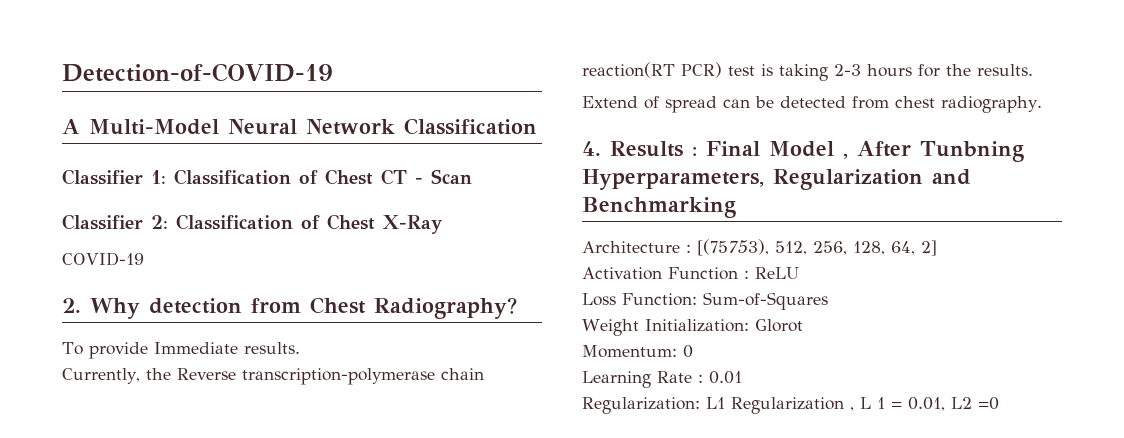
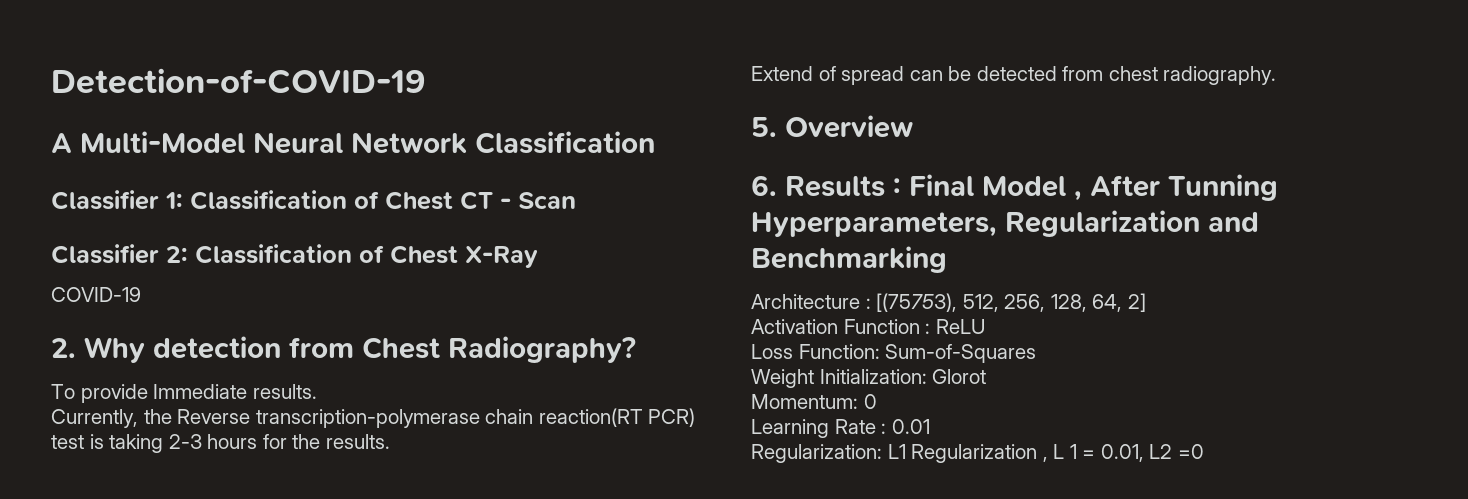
- 4. Results : Final Model , After Tunbning Hyperparameters, Regularization and Benchmarking
+ 5. Overview
+ 6. Results : Final Model , After Tunning Hyperparameters, Regularization and Benchmarking

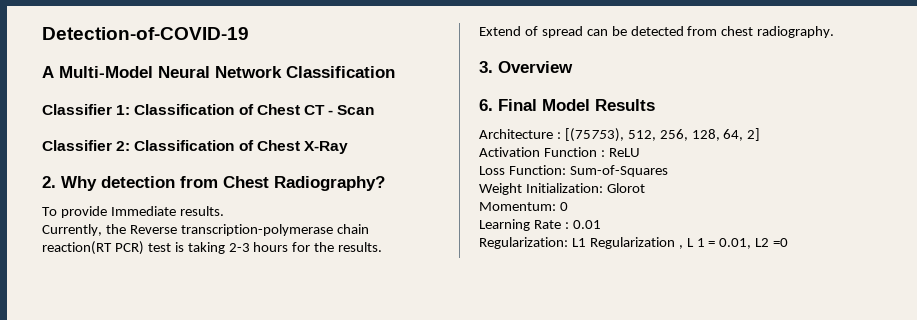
- COVID-19
- 5. Overview
+ 3. Overview
- 6. Results : Final Model , After Tunning Hyperparameters, Regularization and Benchmarking
+ 6. Final Model Results

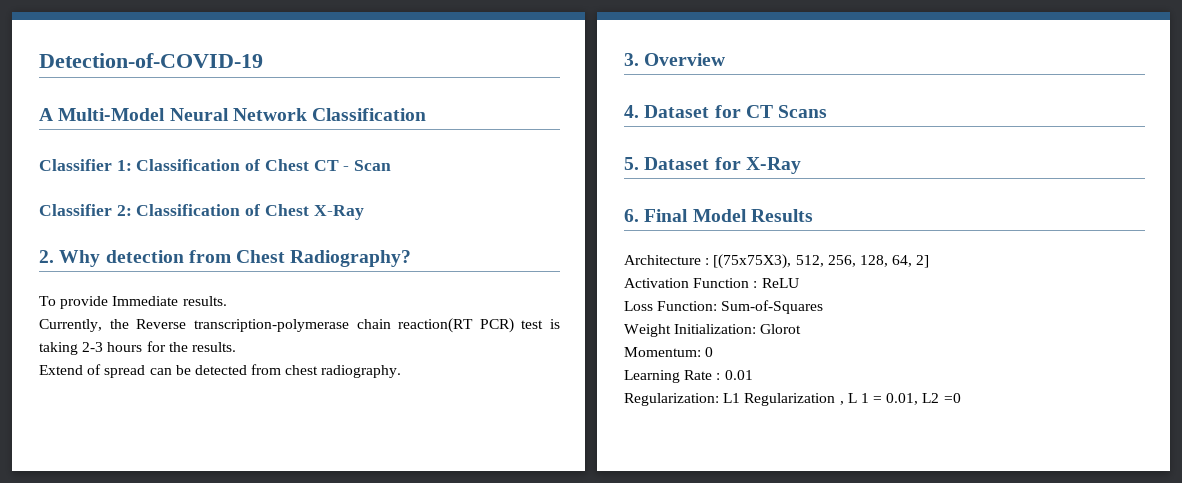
+ 4. Dataset for CT Scans
+ 5. Dataset for X-Ray
- Architecture : [(75753), 512, 256, 128, 64, 2]
+ Architecture : [(75x75X3), 512, 256, 128, 64, 2]

